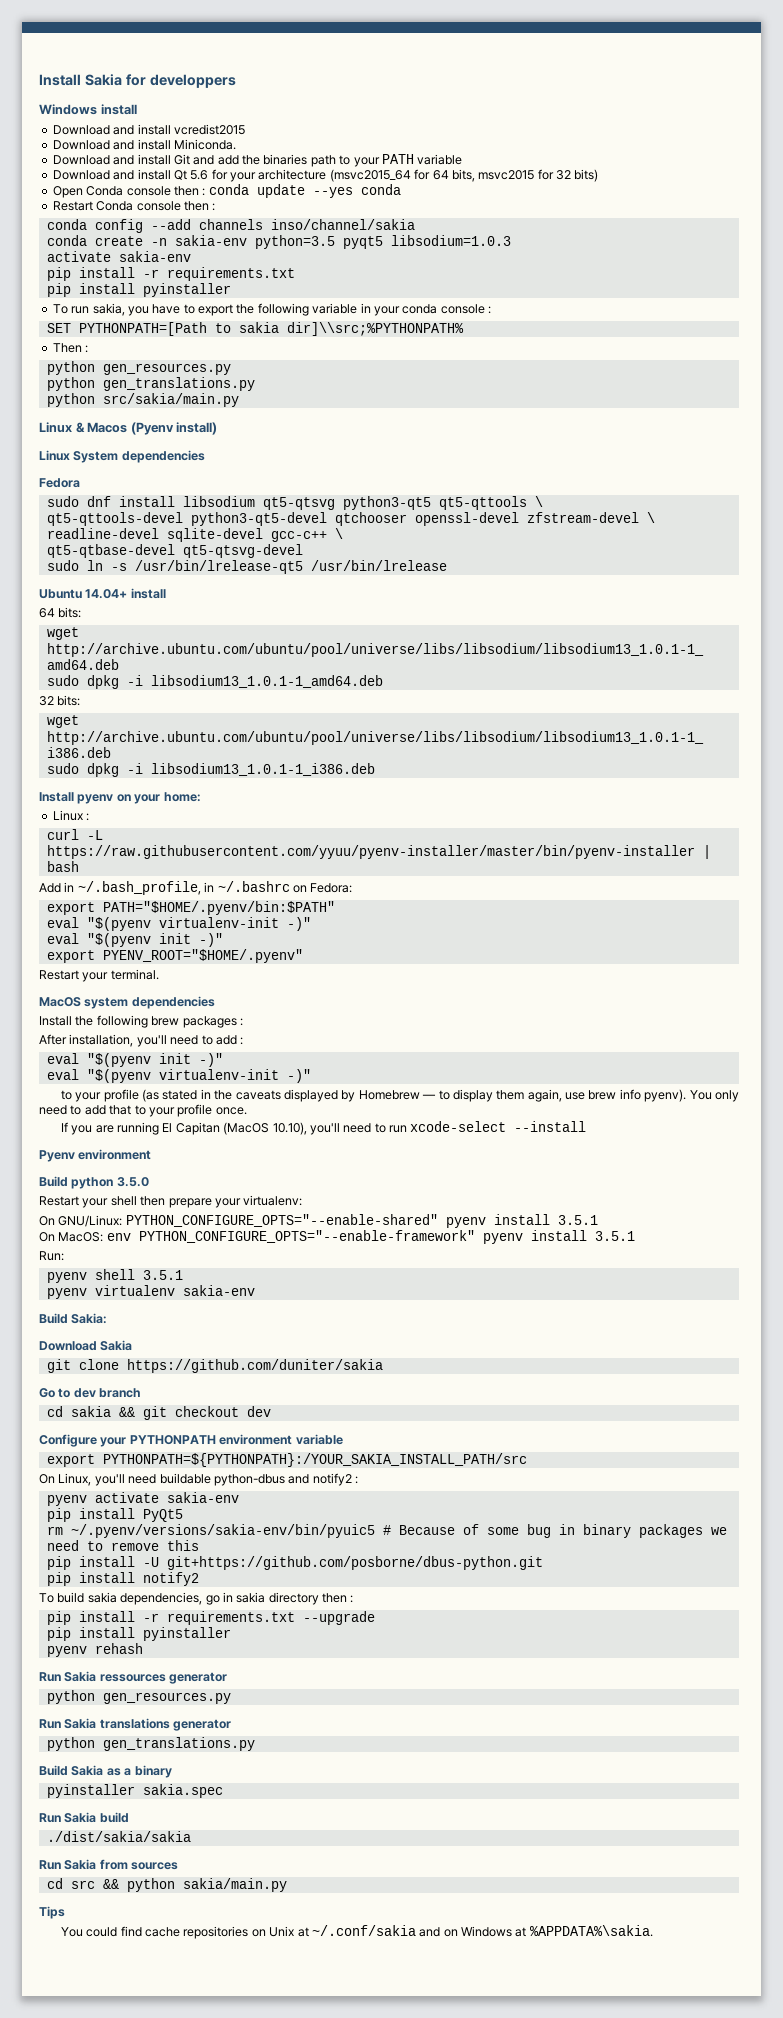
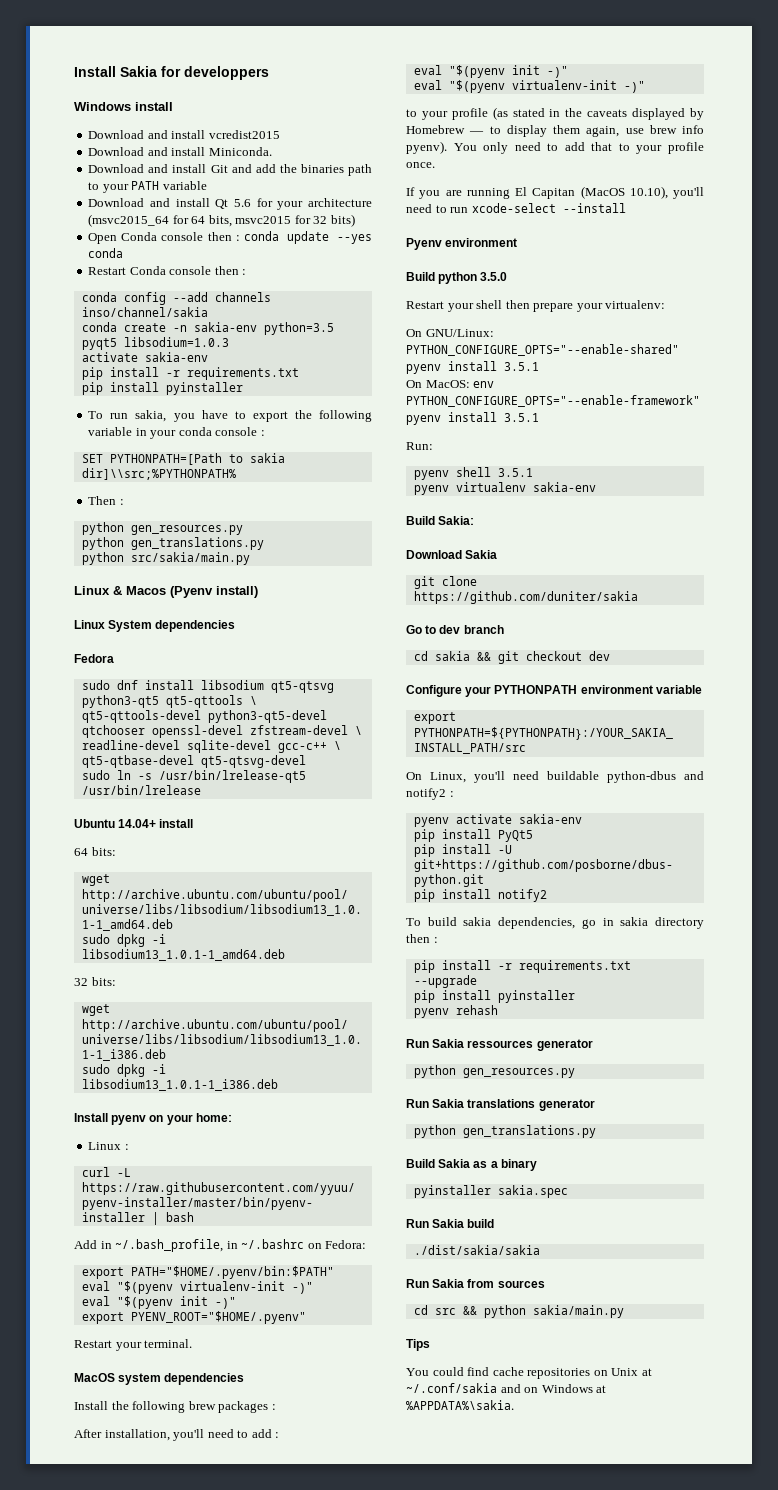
- rm ~/.pyenv/versions/sakia-env/bin/pyuic5 # Because of some bug in binary packages we need to remove this

